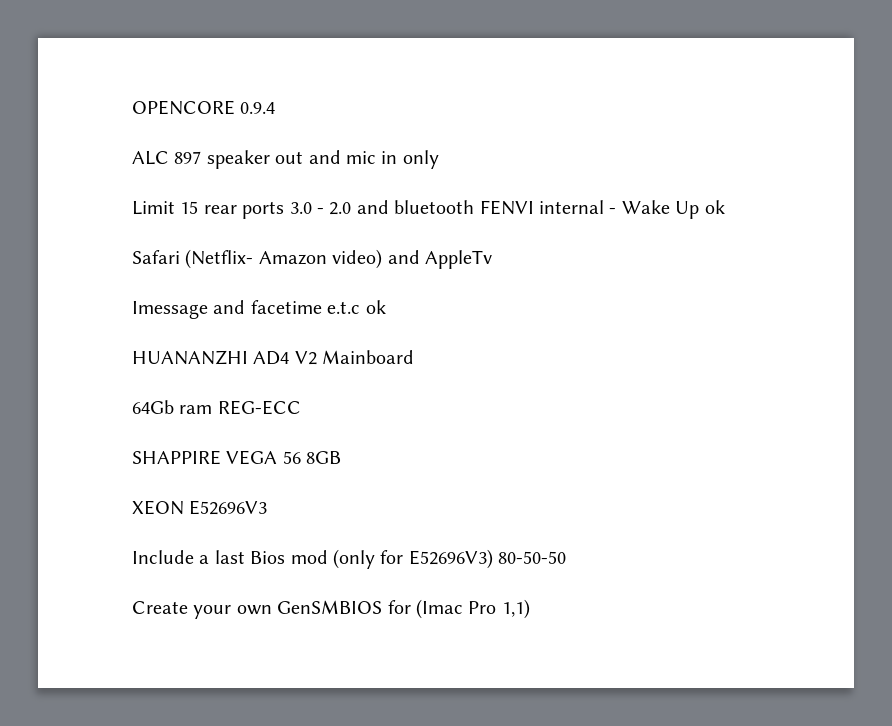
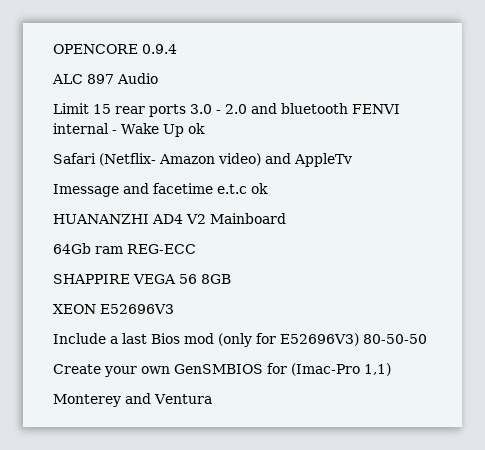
- ALC 897 speaker out and mic in only
+ ALC 897 Audio
- Create your own GenSMBIOS for (Imac Pro 1,1)
+ Create your own GenSMBIOS for (Imac-Pro 1,1)
+ Monterey and Ventura

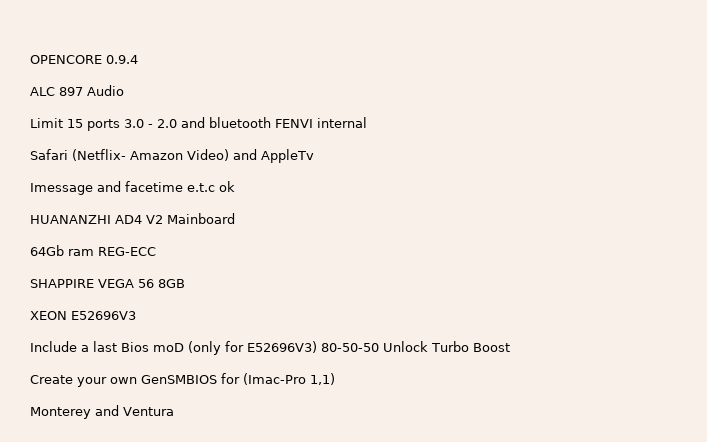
- Limit 15 rear ports 3.0 - 2.0 and bluetooth FENVI internal - Wake Up ok
+ Limit 15 ports 3.0 - 2.0 and bluetooth FENVI internal
- Safari (Netflix- Amazon video) and AppleTv
+ Safari (Netflix- Amazon Video) and AppleTv
- Include a last Bios mod (only for E52696V3) 80-50-50
+ Include a last Bios moD (only for E52696V3) 80-50-50 Unlock Turbo Boost

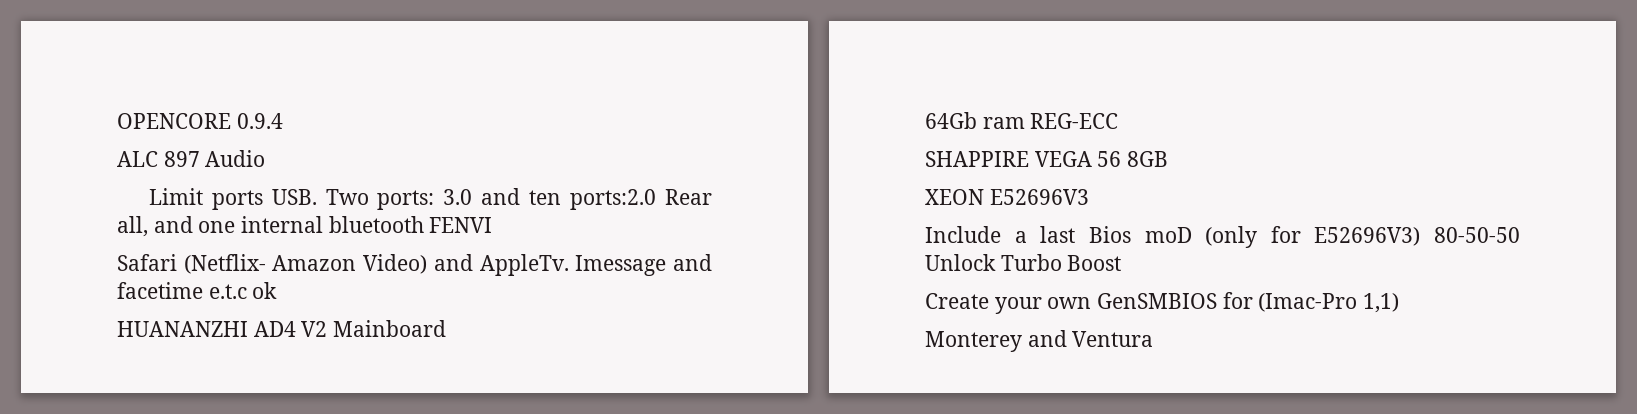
- Limit 15 ports 3.0 - 2.0 and bluetooth FENVI internal
+ Limit ports USB. Two ports: 3.0 and ten ports:2.0 Rear all, and one internal bluetooth FENVI
- Safari (Netflix- Amazon Video) and AppleTv
- Imessage and facetime e.t.c ok
+ Safari (Netflix- Amazon Video) and AppleTv. Imessage and facetime e.t.c ok

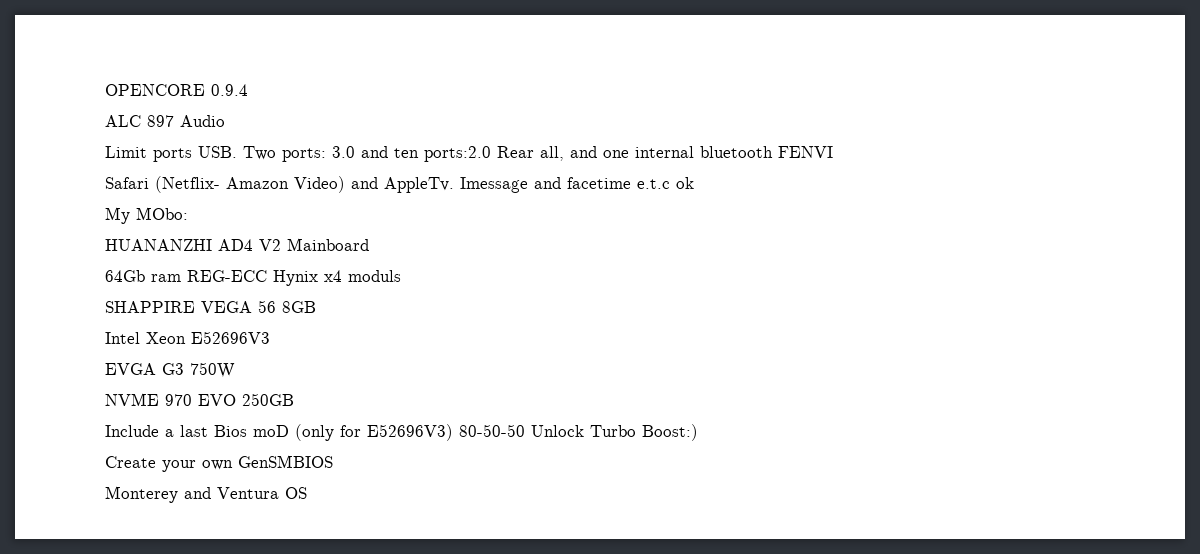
+ My MObo:
- 64Gb ram REG-ECC
+ 64Gb ram REG-ECC Hynix x4 moduls
- XEON E52696V3
+ Intel Xeon E52696V3
+ EVGA G3 750W
+ NVME 970 EVO 250GB
- Include a last Bios moD (only for E52696V3) 80-50-50 Unlock Turbo Boost
+ Include a last Bios moD (only for E52696V3) 80-50-50 Unlock Turbo Boost:)
- Create your own GenSMBIOS for (Imac-Pro 1,1)
+ Create your own GenSMBIOS
- Monterey and Ventura
+ Monterey and Ventura OS

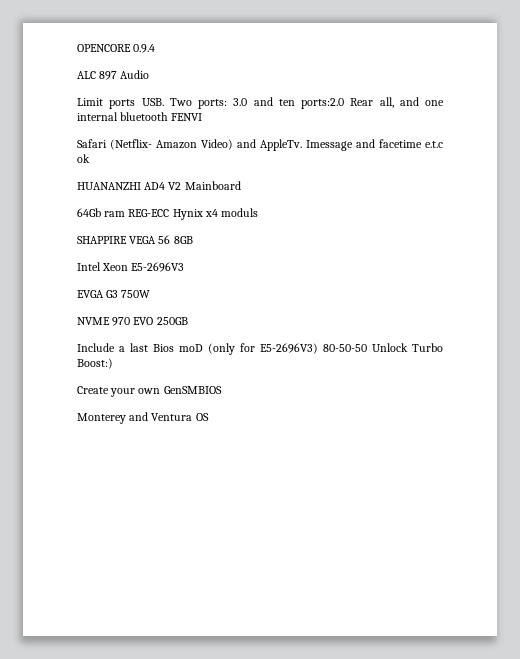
- My MObo:
- Intel Xeon E52696V3
+ Intel Xeon E5-2696V3
- Include a last Bios moD (only for E52696V3) 80-50-50 Unlock Turbo Boost:)
+ Include a last Bios moD (only for E5-2696V3) 80-50-50 Unlock Turbo Boost:)

